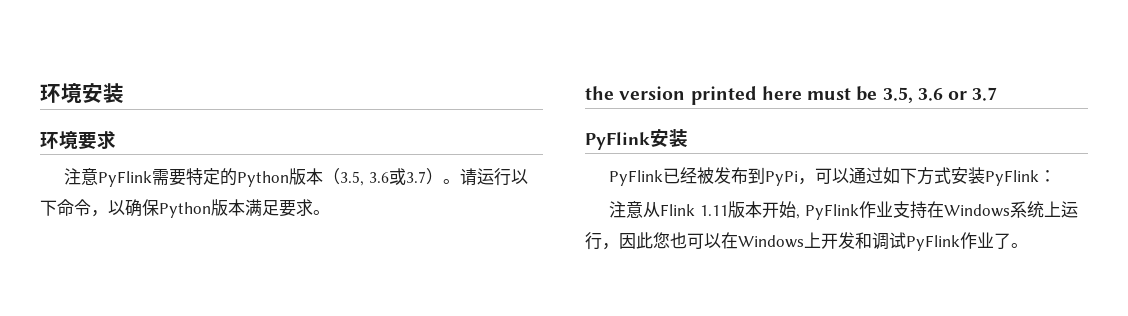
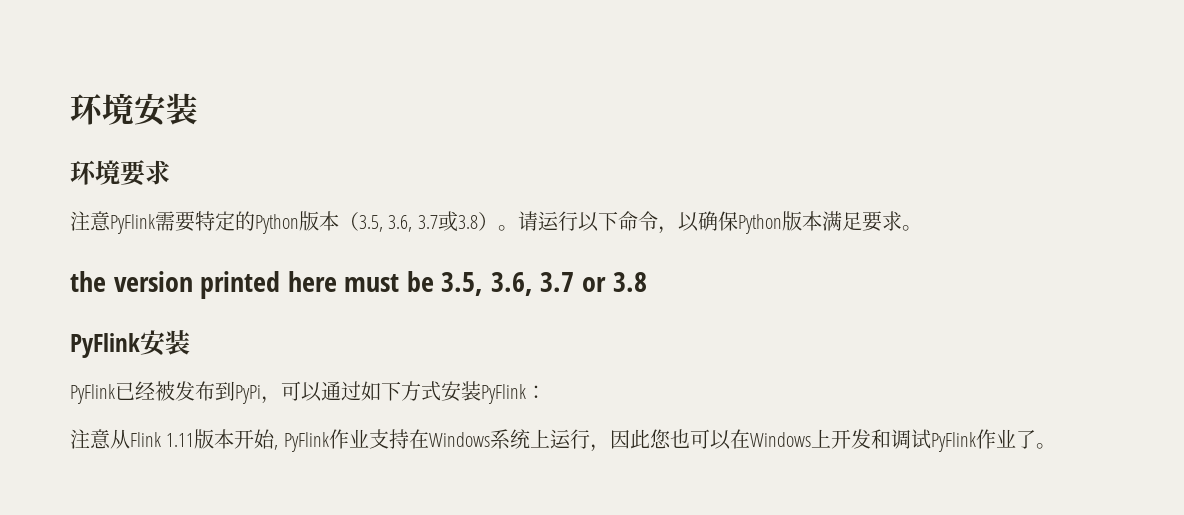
- 注意PyFlink需要特定的Python版本（3.5, 3.6或3.7）。
+ 注意PyFlink需要特定的Python版本（3.5, 3.6, 3.7或3.8）。
- the version printed here must be 3.5, 3.6 or 3.7
+ the version printed here must be 3.5, 3.6, 3.7 or 3.8

